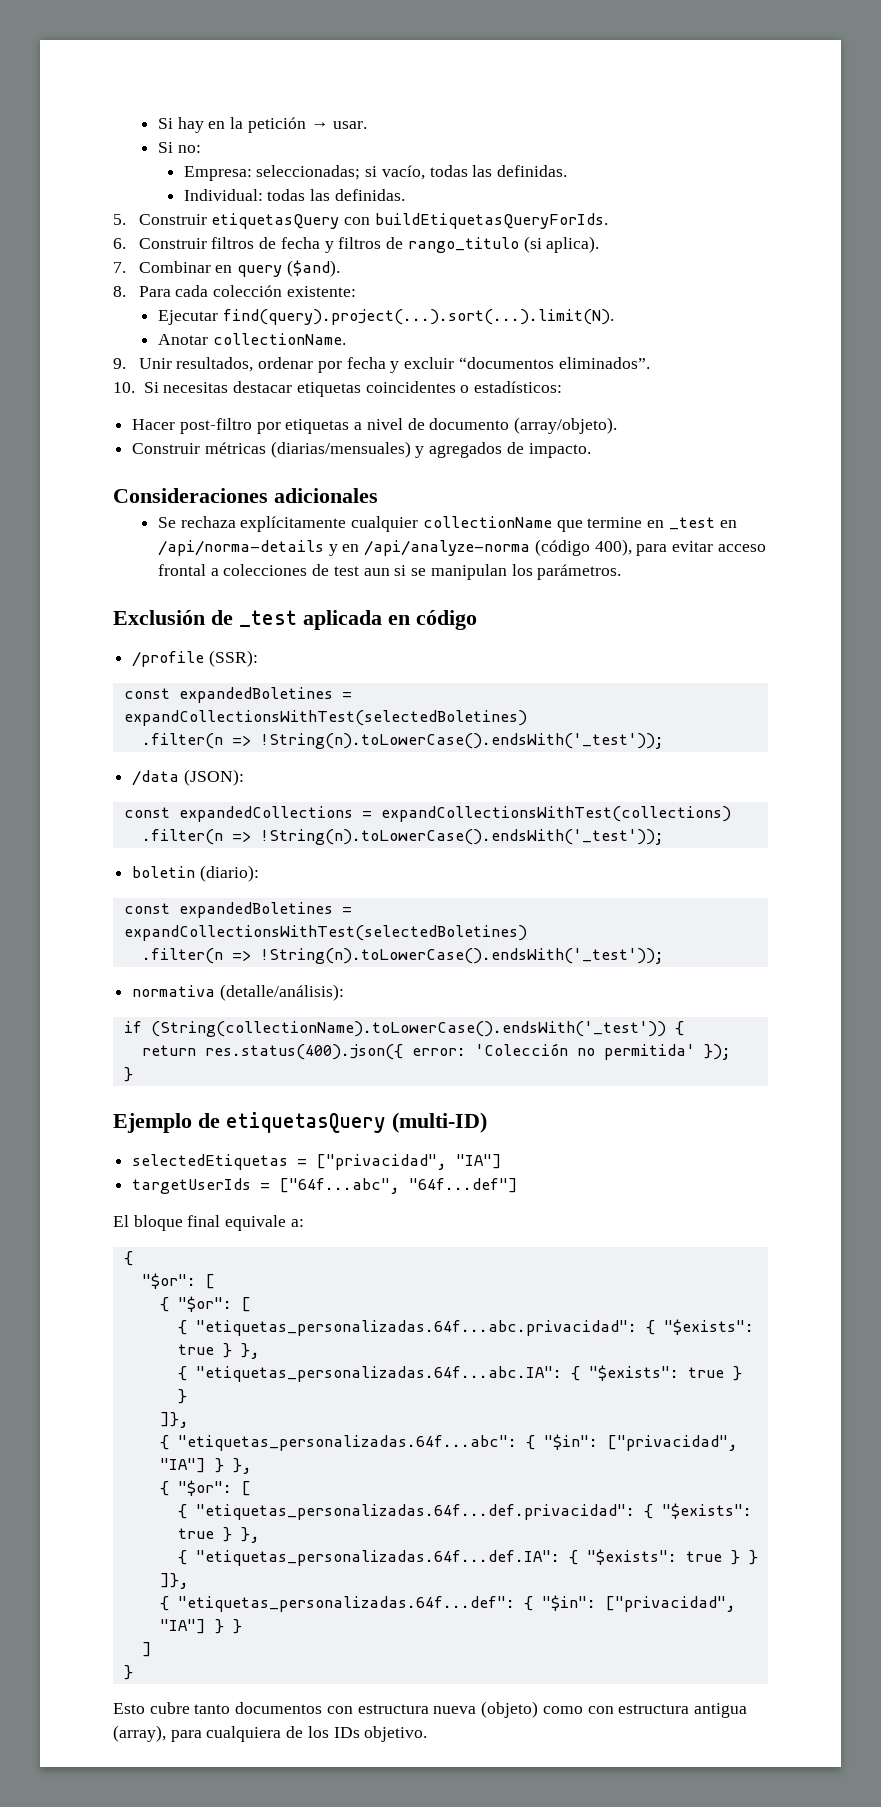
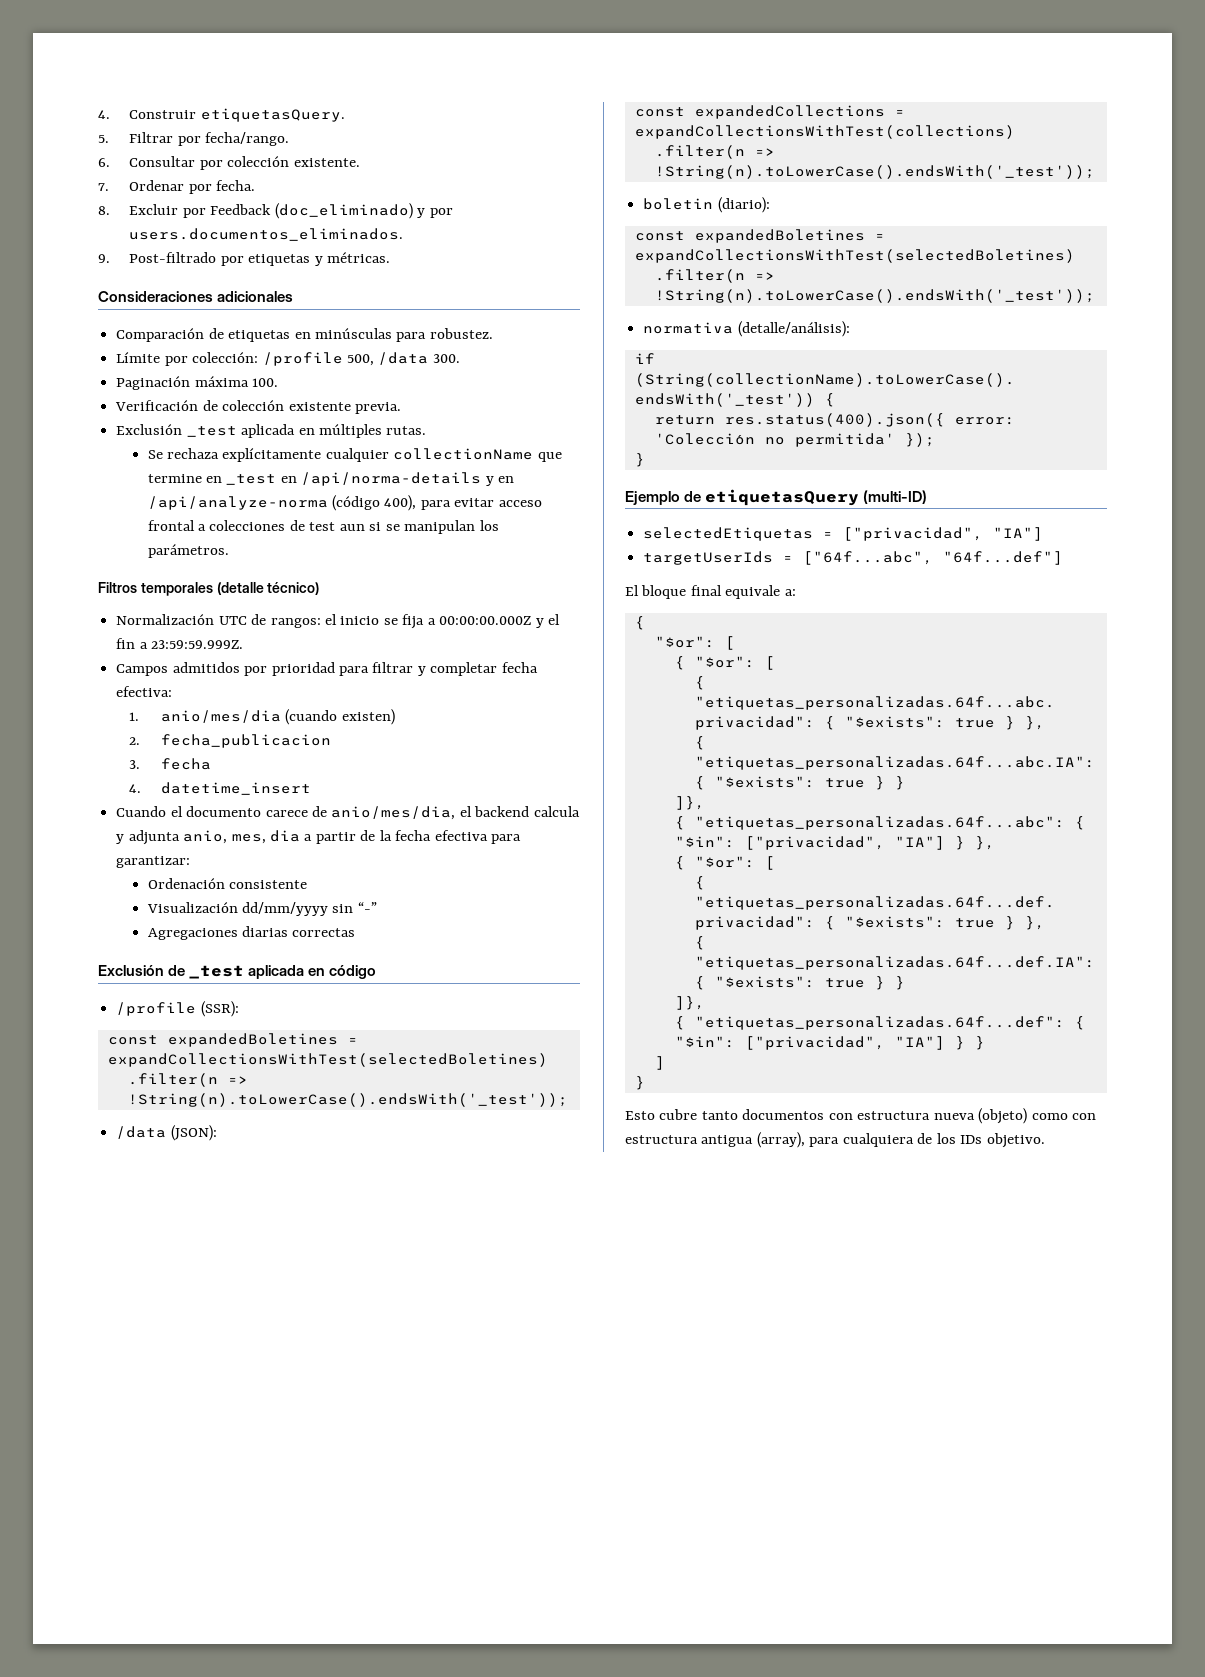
- Si hay en la petición → usar.
- Si no:
- Empresa: seleccionadas; si vacío, todas las definidas.
- Individual: todas las definidas.
- 5. Construir etiquetasQuery con buildEtiquetasQueryForIds.
- 6. Construir filtros de fecha y filtros de rango_titulo (si aplica).
- 7. Combinar en query ($and).
- 8. Para cada colección existente:
- Ejecutar find(query).project(...).sort(...).limit(N).
- Anotar collectionName.
- 9. Unir resultados, ordenar por fecha y excluir “documentos eliminados”.
- 10. Si necesitas destacar etiquetas coincidentes o estadísticos:
- Hacer post-filtro por etiquetas a nivel de documento (array/objeto).
- Construir métricas (diarias/mensuales) y agregados de impacto.
+ 4. Construir etiquetasQuery.
+ 5. Filtrar por fecha/rango.
+ 6. Consultar por colección existente.
+ 7. Ordenar por fecha.
+ 8. Excluir por Feedback (doc_eliminado) y por users.documentos_eliminados.
+ 9. Post-filtrado por etiquetas y métricas.
  Consideraciones adicionales
+ Comparación de etiquetas en minúsculas para robustez.
+ Límite por colección: /profile 500, /data 300.
+ Paginación máxima 100.
+ Verificación de colección existente previa.
+ Exclusión _test aplicada en múltiples rutas.
+ Filtros temporales (detalle técnico)
+ Normalización UTC de rangos: el inicio se fija a 00:00:00.000Z y el fin a 23:59:59.999Z.
+ Campos admitidos por prioridad para filtrar y completar fecha efectiva:
+ 1. anio/mes/dia (cuando existen)
+ 2. fecha_publicacion
+ 3. fecha
+ 4. datetime_insert
+ Cuando el documento carece de anio/mes/dia, el backend calcula y adjunta anio, mes, dia a partir de la fecha efectiva para garantizar:
+ Ordenación consistente
+ Visualización dd/mm/yyyy sin “-”
+ Agregaciones diarias correctas

